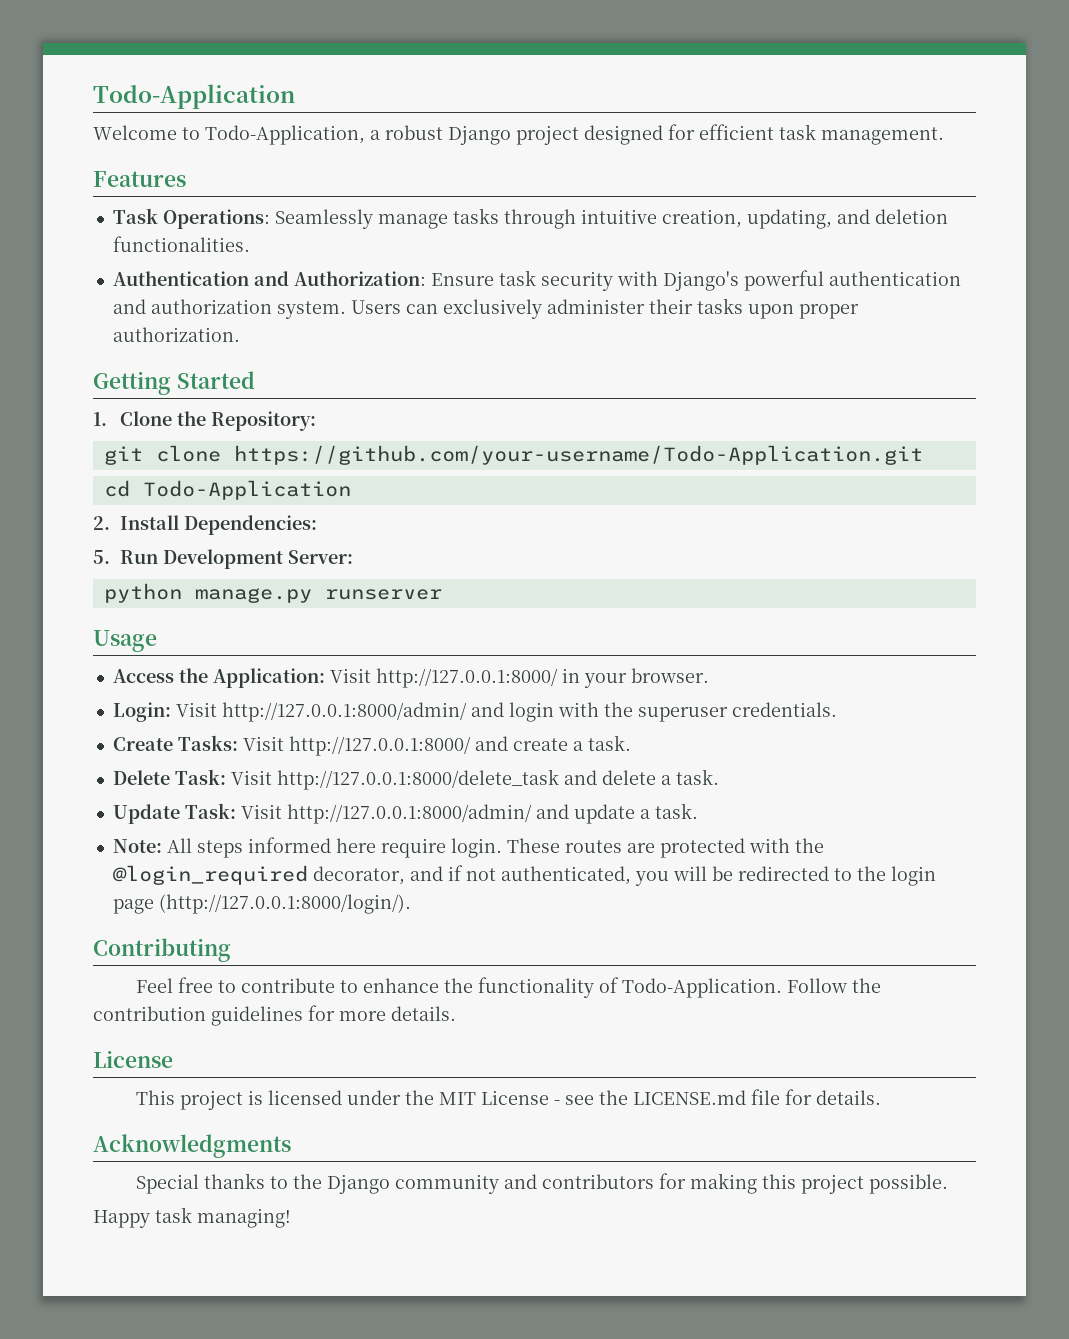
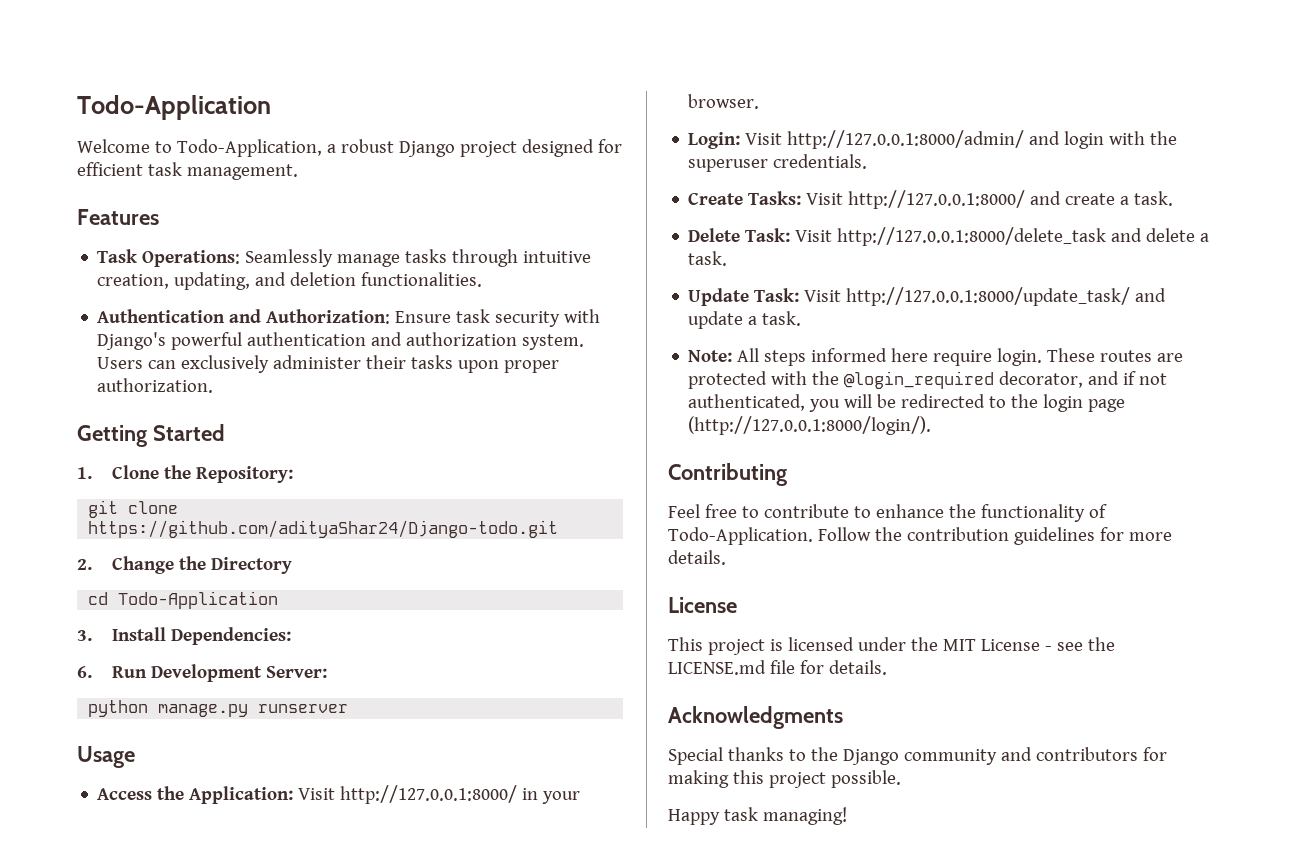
- git clone https://github.com/your-username/Todo-Application.git
+ git clone https://github.com/adityaShar24/Django-todo.git
+ 2. Change the Directory
- 2. Install Dependencies:
+ 3. Install Dependencies:
- 5. Run Development Server:
+ 6. Run Development Server:
- Update Task: Visit http://127.0.0.1:8000/admin/ and update a task.
+ Update Task: Visit http://127.0.0.1:8000/update_task/ and update a task.

